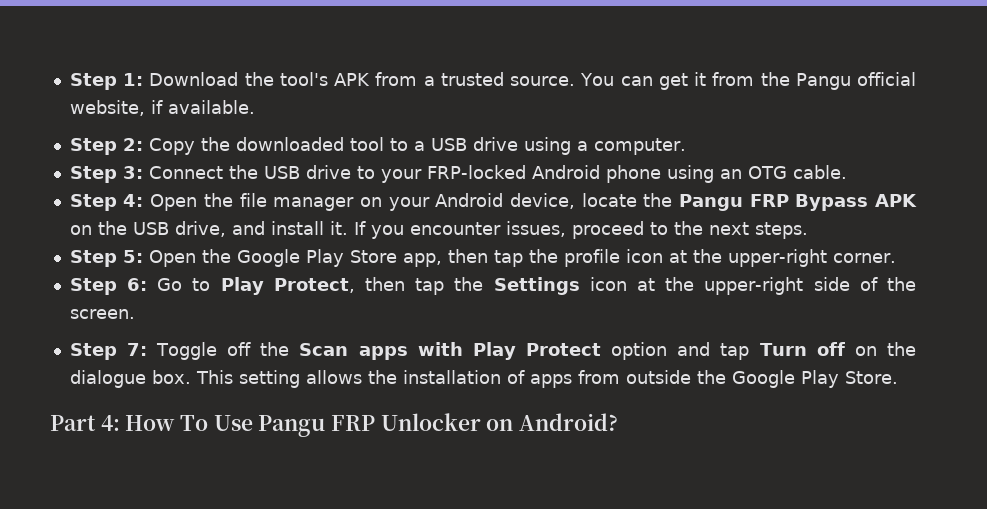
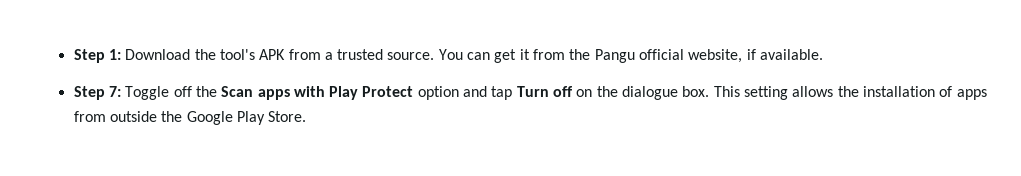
- Step 2: Copy the downloaded tool to a USB drive using a computer.
- Step 3: Connect the USB drive to your FRP-locked Android phone using an OTG cable.
- Step 4: Open the file manager on your Android device, locate the Pangu FRP Bypass APK on the USB drive, and install it. If you encounter issues, proceed to the next steps.
- Step 5: Open the Google Play Store app, then tap the profile icon at the upper-right corner.
- Step 6: Go to Play Protect, then tap the Settings icon at the upper-right side of the screen.
- Part 4: How To Use Pangu FRP Unlocker on Android?

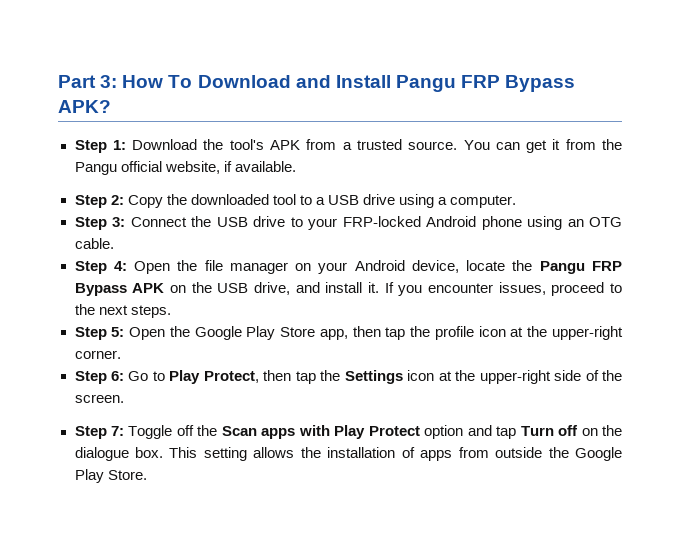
+ Part 3: How To Download and Install Pangu FRP Bypass APK?
+ Step 2: Copy the downloaded tool to a USB drive using a computer.
+ Step 3: Connect the USB drive to your FRP-locked Android phone using an OTG cable.
+ Step 4: Open the file manager on your Android device, locate the Pangu FRP Bypass APK on the USB drive, and install it. If you encounter issues, proceed to the next steps.
+ Step 5: Open the Google Play Store app, then tap the profile icon at the upper-right corner.
+ Step 6: Go to Play Protect, then tap the Settings icon at the upper-right side of the screen.

